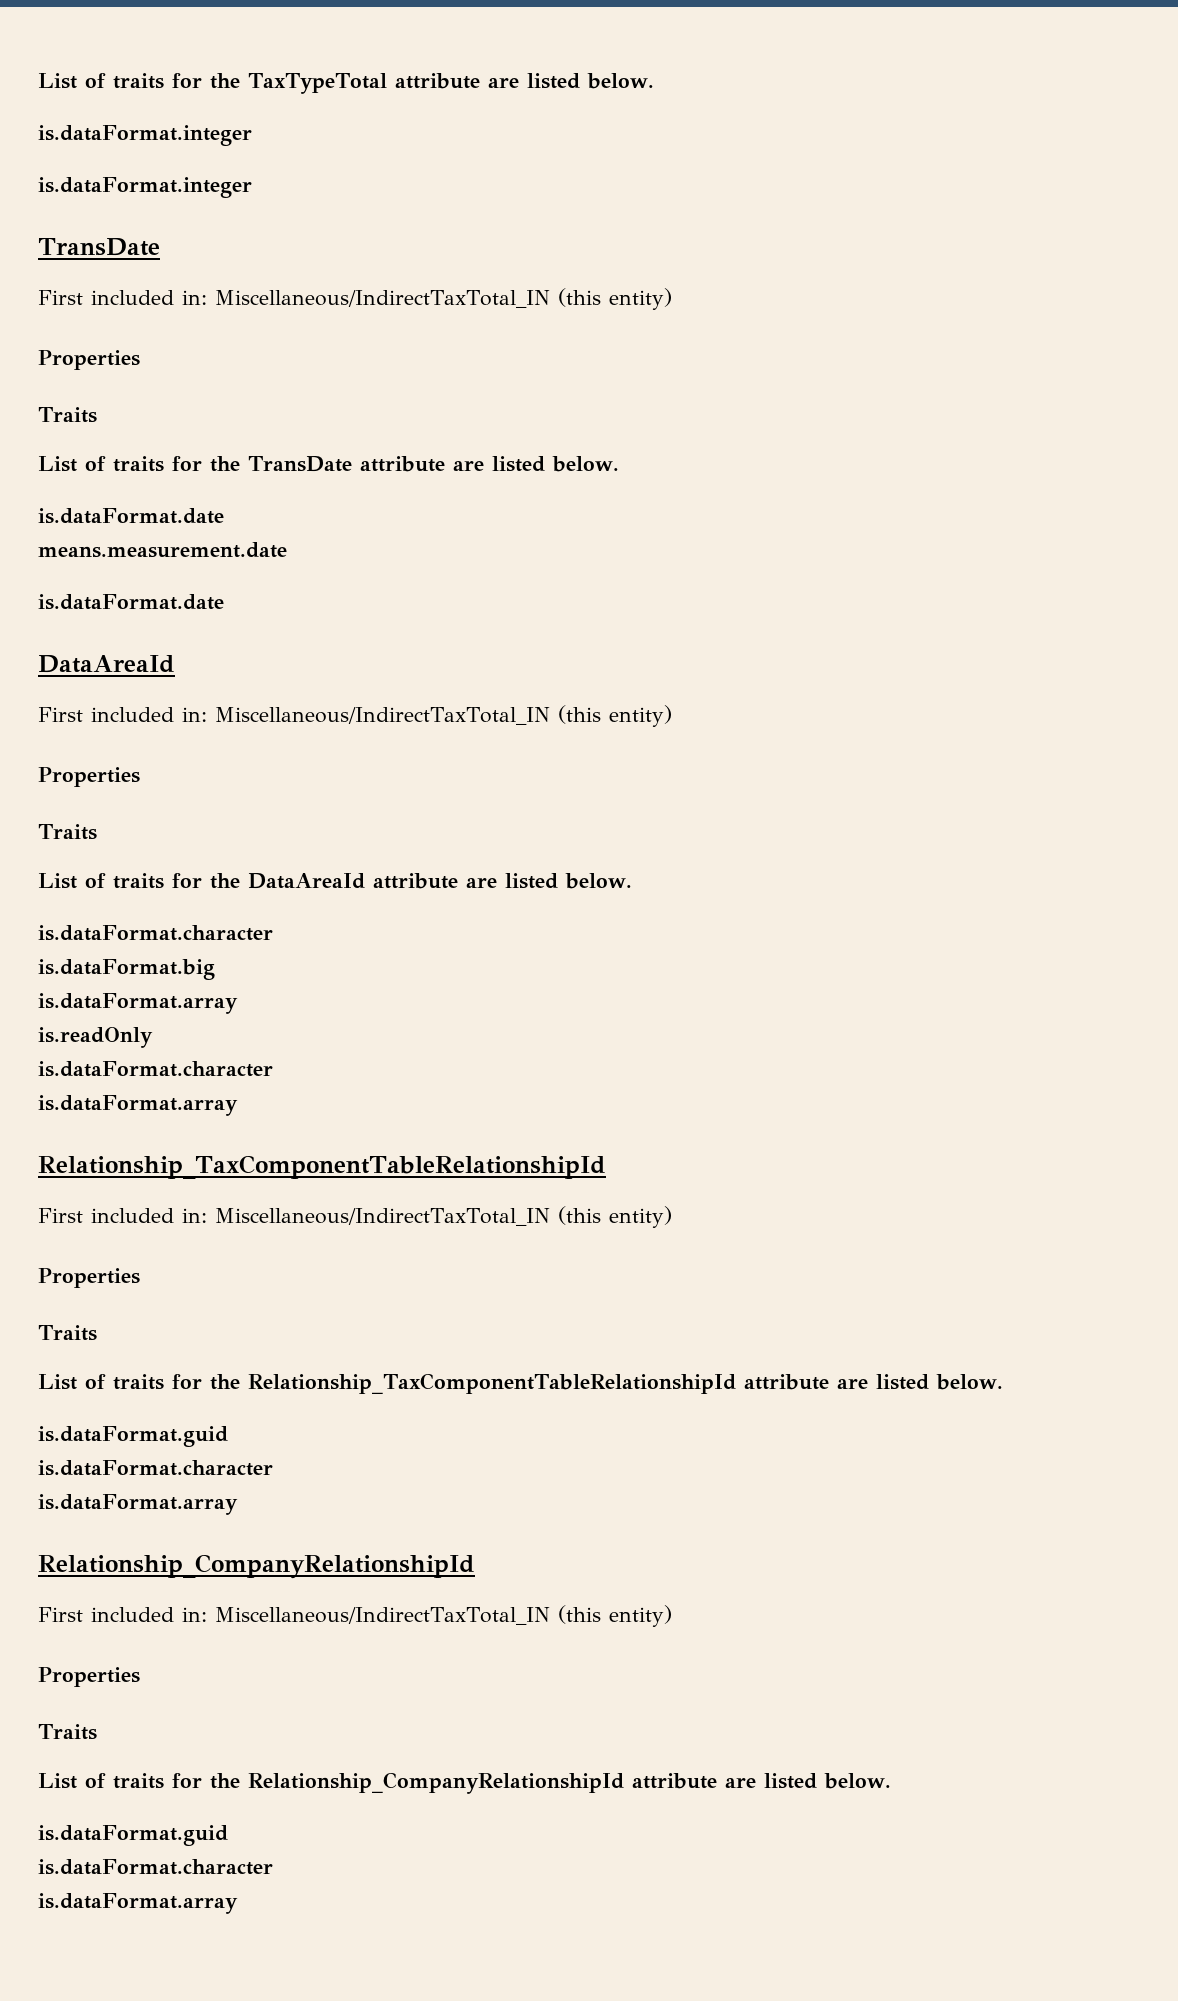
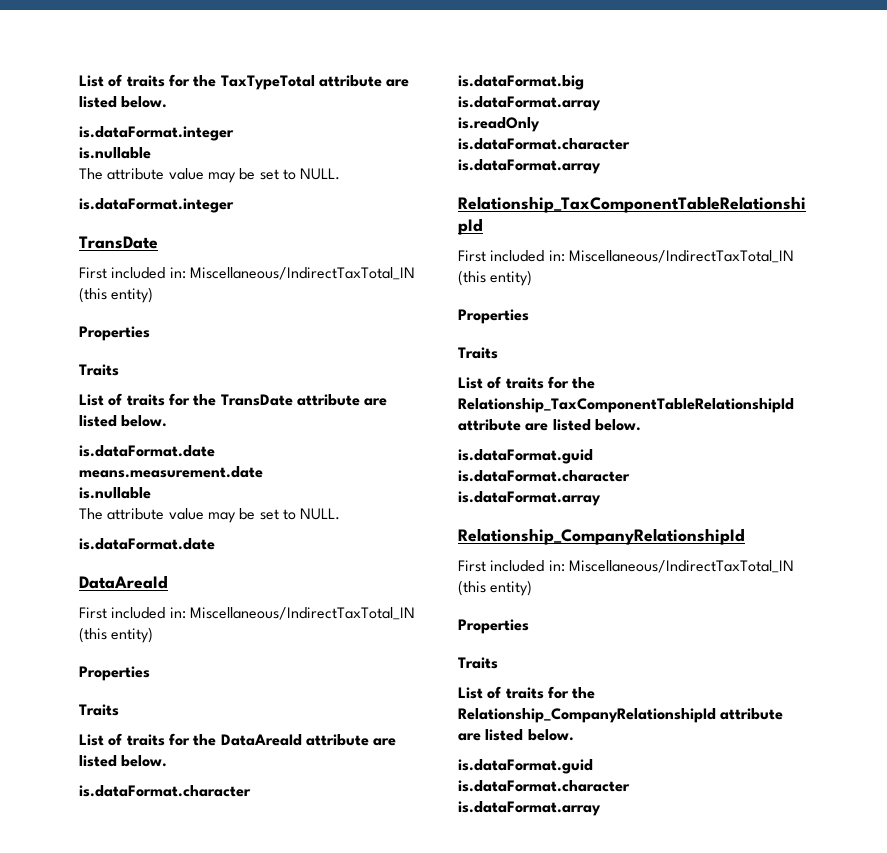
  List of traits for the TaxTypeTotal attribute are listed below.
  is.dataFormat.integer
+ is.nullable
+ The attribute value may be set to NULL.
  means.measurement.date
+ is.nullable
+ The attribute value may be set to NULL.

